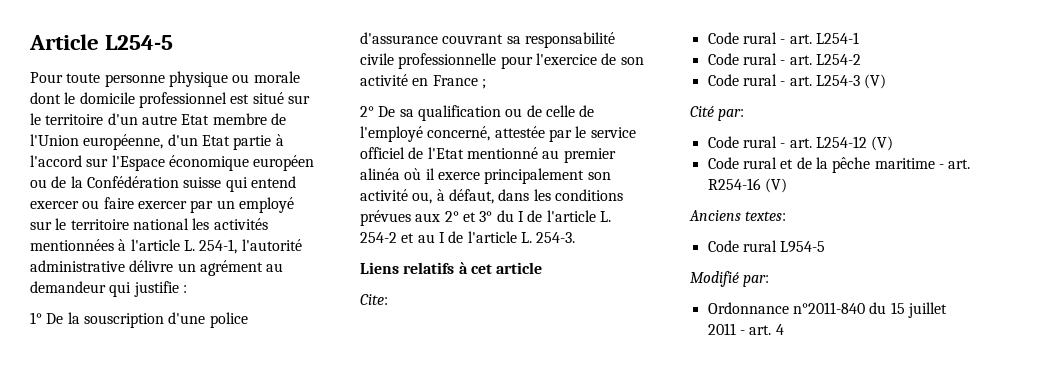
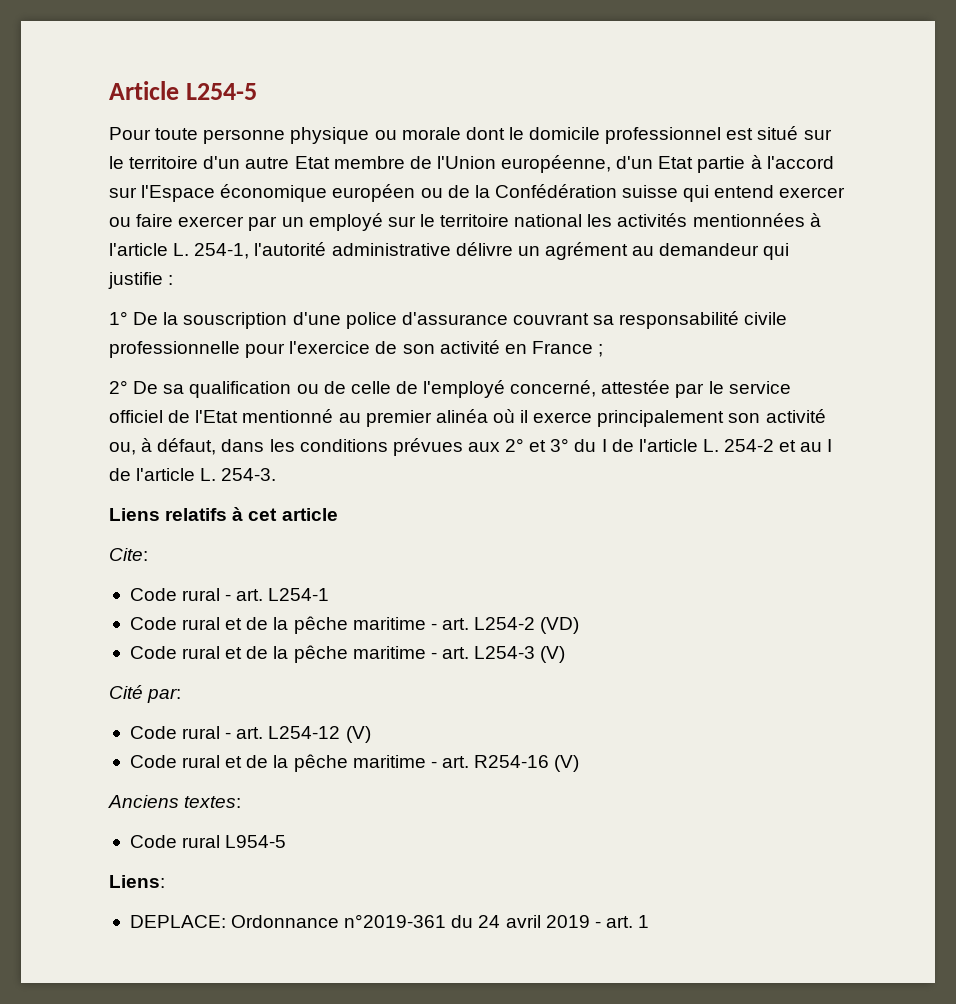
- Code rural - art. L254-2
- Code rural - art. L254-3 (V)
+ Code rural et de la pêche maritime - art. L254-2 (VD)
+ Code rural et de la pêche maritime - art. L254-3 (V)
- Modifié par:
- Ordonnance n°2011-840 du 15 juillet 2011 - art. 4
+ Liens:
+ DEPLACE: Ordonnance n°2019-361 du 24 avril 2019 - art. 1

